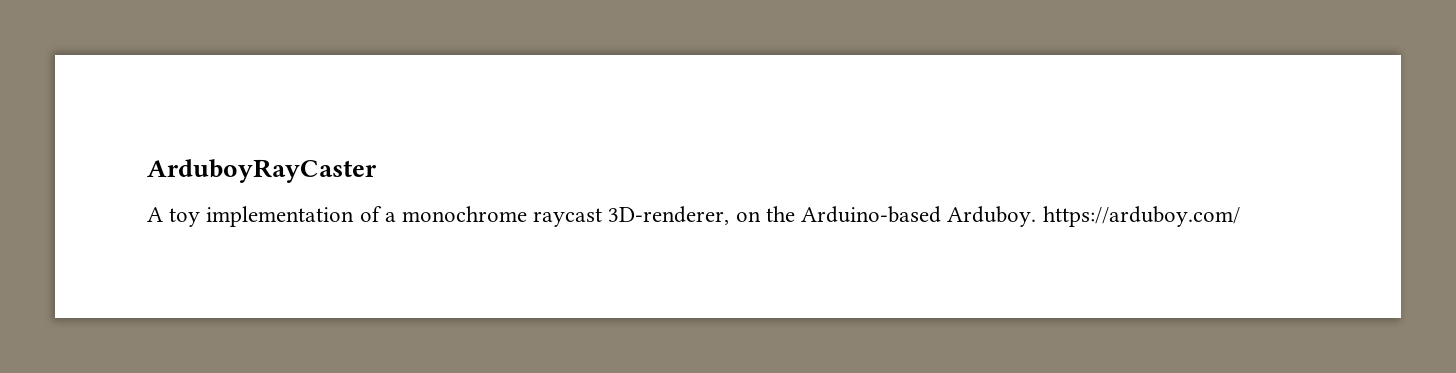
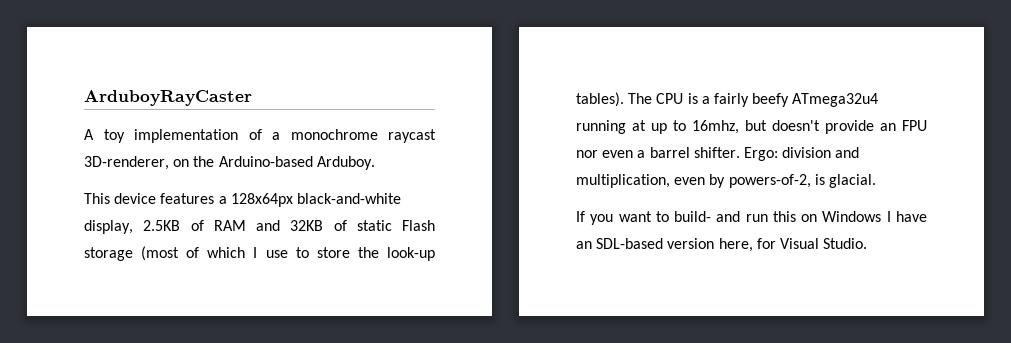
- A toy implementation of a monochrome raycast 3D-renderer, on the Arduino-based Arduboy. https://arduboy.com/
+ A toy implementation of a monochrome raycast 3D-renderer, on the Arduino-based Arduboy.
+ This device features a 128x64px black-and-white display, 2.5KB of RAM and 32KB of static Flash storage (most of which I use to store the look-up tables). The CPU is a fairly beefy ATmega32u4 running at up to 16mhz, but doesn't provide an FPU nor even a barrel shifter. Ergo: division and multiplication, even by powers-of-2, is glacial.
+ If you want to build- and run this on Windows I have an SDL-based version here, for Visual Studio.

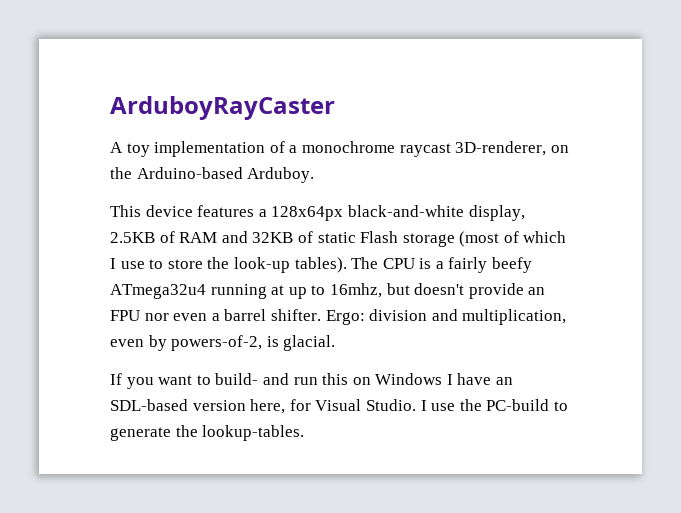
+ I use the PC-build to generate the lookup-tables.

